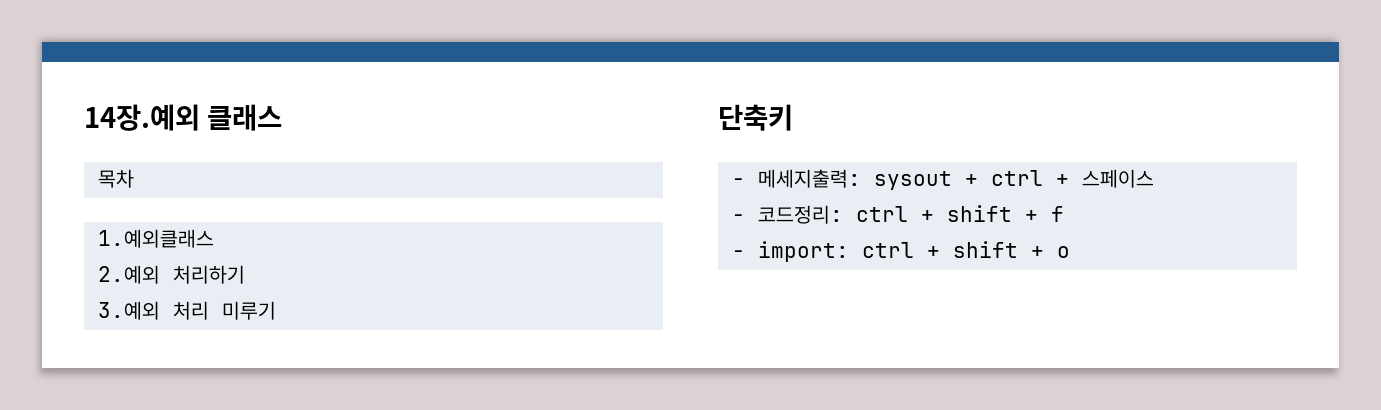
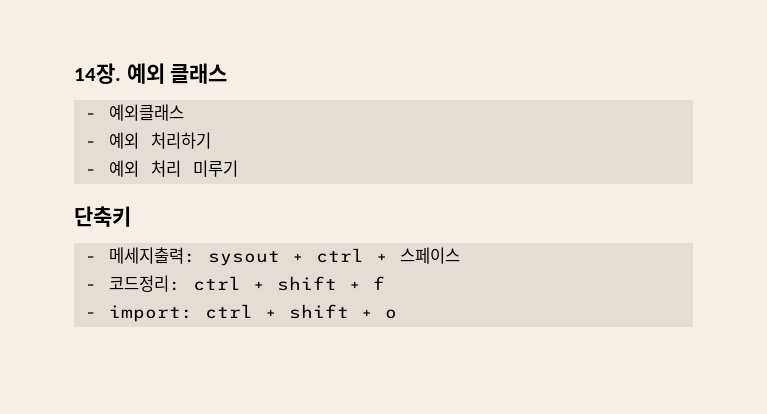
- 14장.예외 클래스
+ 14장. 예외 클래스
- 목차
- 1.예외클래스
- 2.예외 처리하기
+ - 예외클래스
+ - 예외 처리하기
- 3.예외 처리 미루기
+ - 예외 처리 미루기

